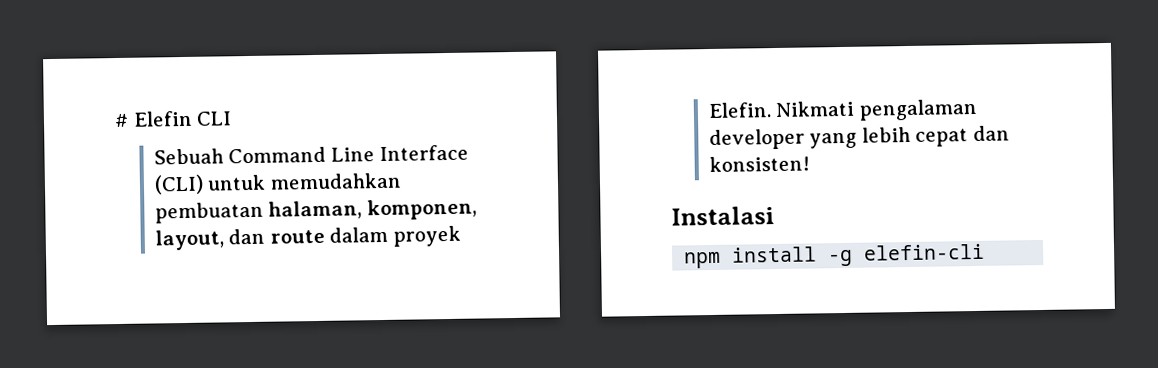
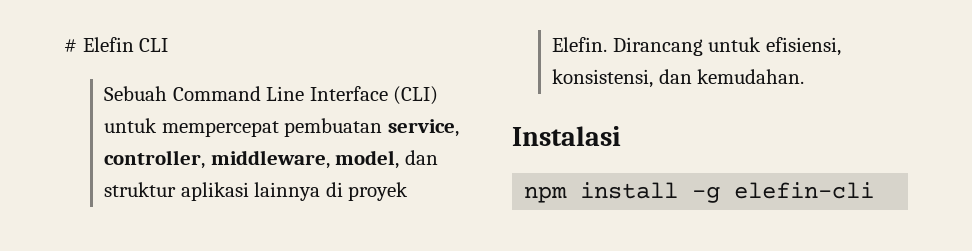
- Sebuah Command Line Interface (CLI) untuk memudahkan pembuatan halaman, komponen, layout, dan route dalam proyek Elefin. Nikmati pengalaman developer yang lebih cepat dan konsisten!
+ Sebuah Command Line Interface (CLI) untuk mempercepat pembuatan service, controller, middleware, model, dan struktur aplikasi lainnya di proyek Elefin. Dirancang untuk efisiensi, konsistensi, dan kemudahan.

